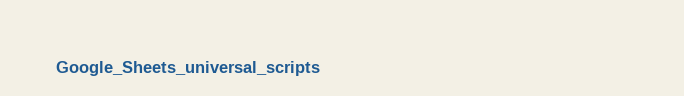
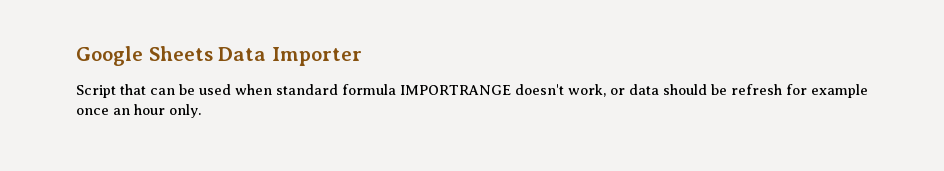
- Google_Sheets_universal_scripts
+ Google Sheets Data Importer
+ Script that can be used when standard formula IMPORTRANGE doesn't work, or data should be refresh for example once an hour only.

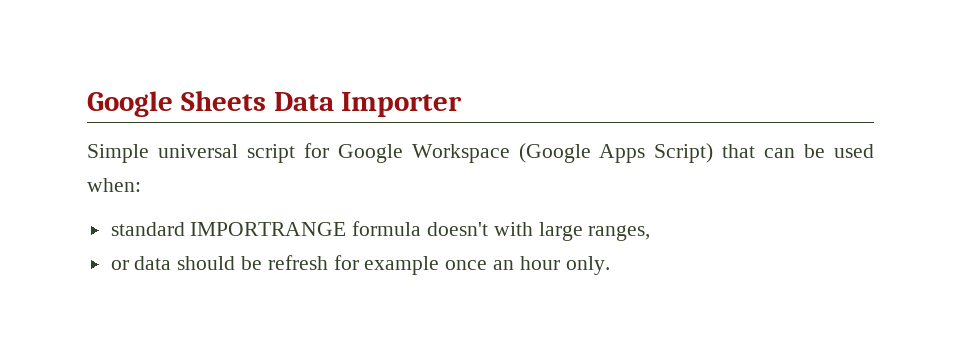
- Script that can be used when standard formula IMPORTRANGE doesn't work, or data should be refresh for example once an hour only.
+ Simple universal script for Google Workspace (Google Apps Script) that can be used when:
+ standard IMPORTRANGE formula doesn't with large ranges,
+ or data should be refresh for example once an hour only.

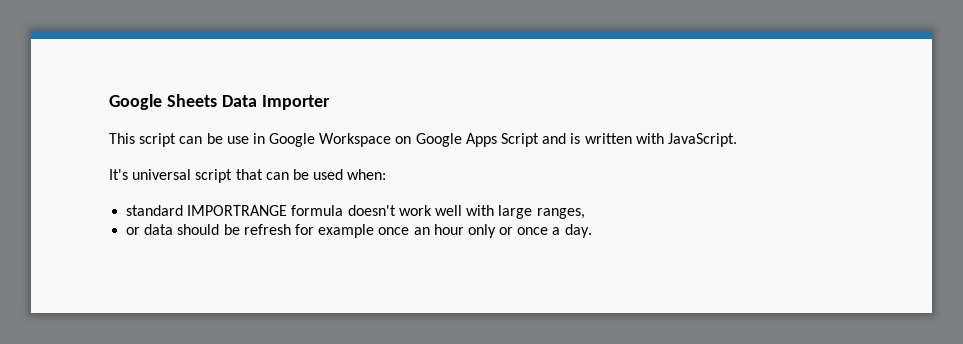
- Simple universal script for Google Workspace (Google Apps Script) that can be used when:
+ This script can be use in Google Workspace on Google Apps Script and is written with JavaScript.
+ It's universal script that can be used when:
- standard IMPORTRANGE formula doesn't with large ranges,
+ standard IMPORTRANGE formula doesn't work well with large ranges,
- or data should be refresh for example once an hour only.
+ or data should be refresh for example once an hour only or once a day.

